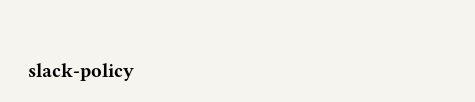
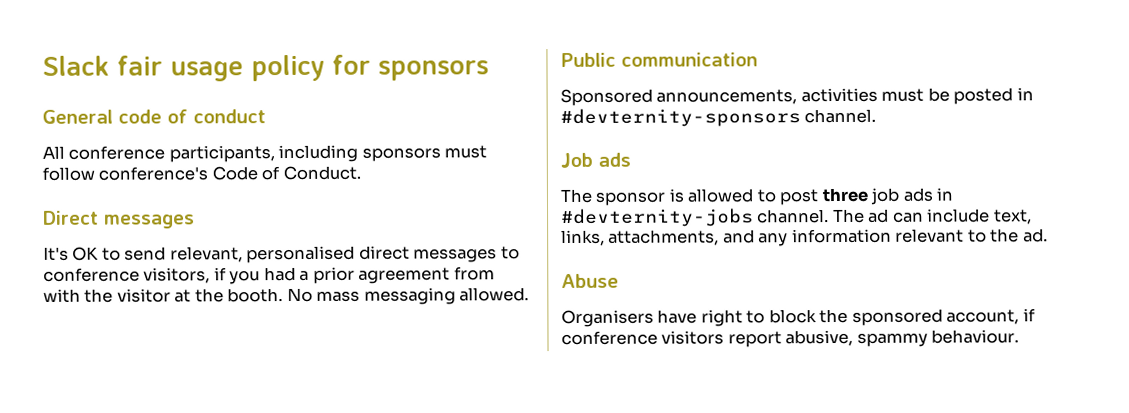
- slack-policy
+ Slack fair usage policy for sponsors
+ General code of conduct
+ All conference participants, including sponsors must follow conference's Code of Conduct.
+ Direct messages
+ It's OK to send relevant, personalised direct messages to conference visitors, if you had a prior agreement from with the visitor at the booth. No mass messaging allowed.
+ Public communication
+ Sponsored announcements, activities must be posted in #devternity-sponsors channel.
+ Job ads
+ The sponsor is allowed to post three job ads in #devternity-jobs channel. The ad can include text, links, attachments, and any information relevant to the ad.
+ Abuse
+ Organisers have right to block the sponsored account, if conference visitors report abusive, spammy behaviour.

